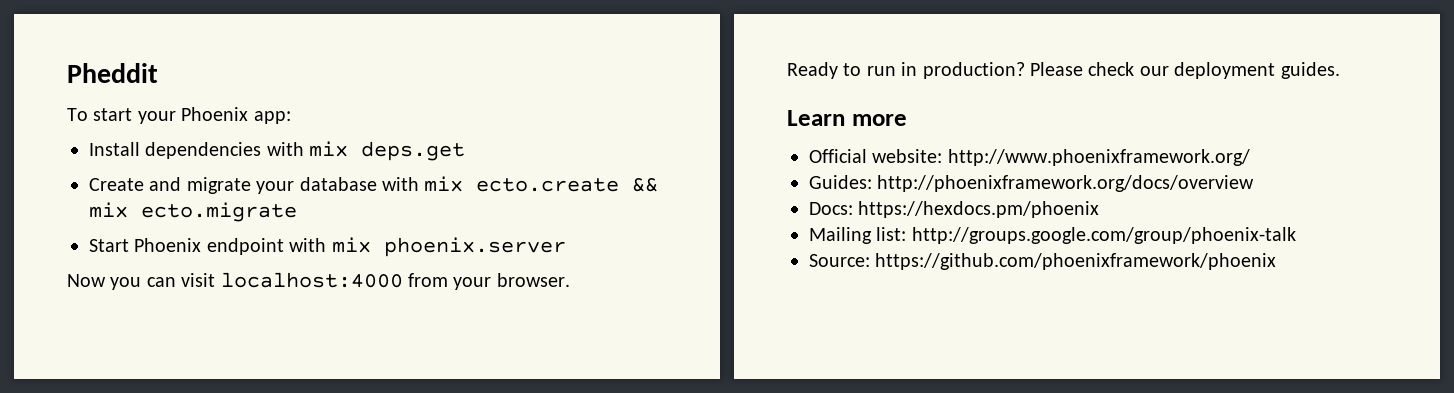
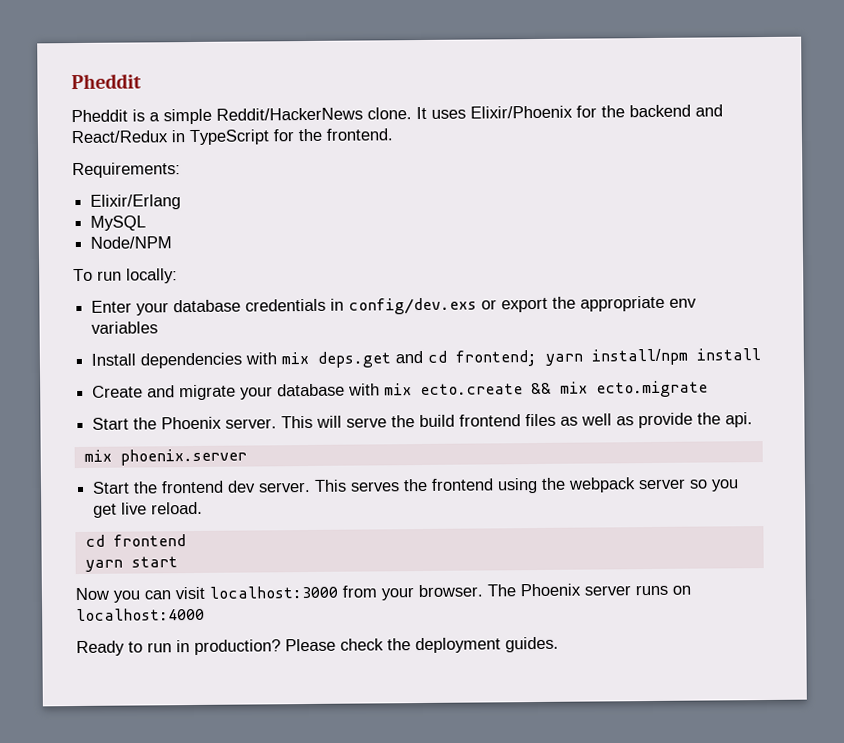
- To start your Phoenix app:
+ Pheddit is a simple Reddit/HackerNews clone. It uses Elixir/Phoenix for the backend and React/Redux in TypeScript for the frontend.
+ Requirements:
+ Elixir/Erlang
+ MySQL
+ Node/NPM
+ To run locally:
+ Enter your database credentials in config/dev.exs or export the appropriate env variables
- Install dependencies with mix deps.get
+ Install dependencies with mix deps.get and cd frontend; yarn install/npm install
- Start Phoenix endpoint with mix phoenix.server
+ Start the Phoenix server. This will serve the build frontend files as well as provide the api.
+ mix phoenix.server
+ Start the frontend dev server. This serves the frontend using the webpack server so you get live reload.
+ cd frontend
+ yarn start
- Now you can visit localhost:4000 from your browser.
+ Now you can visit localhost:3000 from your browser. The Phoenix server runs on localhost:4000
- Please check our deployment guides.
+ Please check the deployment guides.
- Learn more
- Official website: http://www.phoenixframework.org/
- Guides: http://phoenixframework.org/docs/overview
- Docs: https://hexdocs.pm/phoenix
- Mailing list: http://groups.google.com/group/phoenix-talk
- Source: https://github.com/phoenixframework/phoenix

